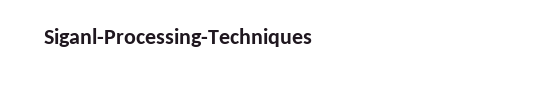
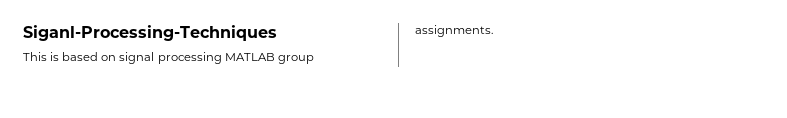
+ This is based on signal processing MATLAB group assignments.

